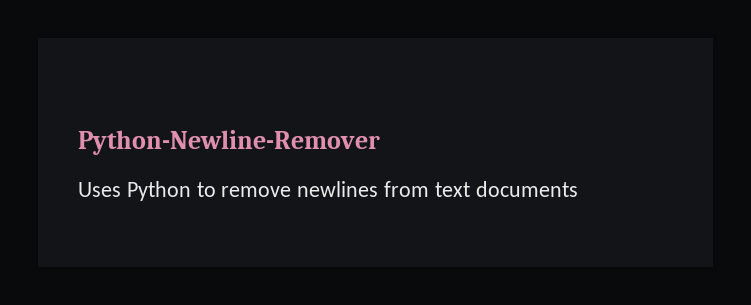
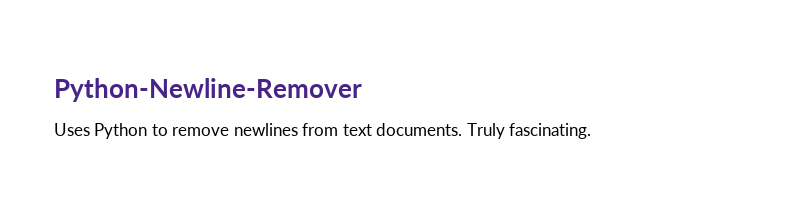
- Uses Python to remove newlines from text documents
+ Uses Python to remove newlines from text documents. Truly fascinating.

